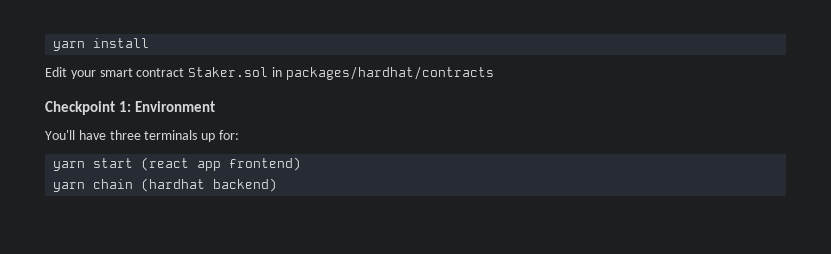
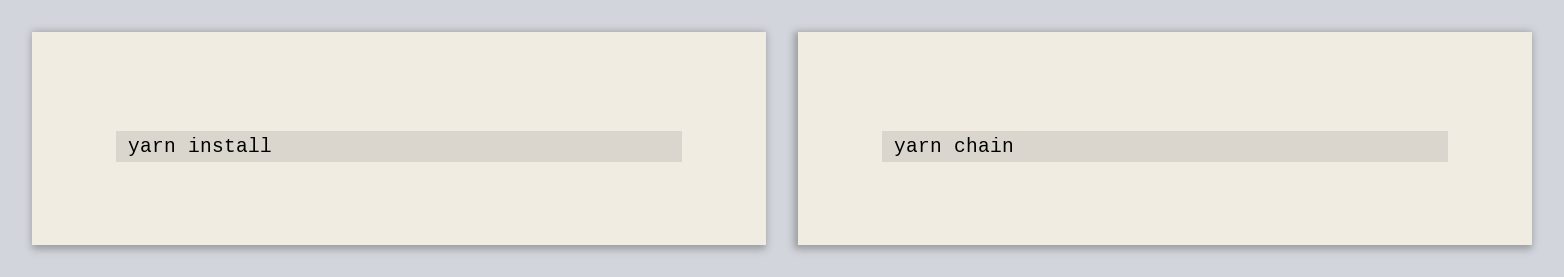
- Edit your smart contract Staker.sol in packages/hardhat/contracts
- Checkpoint 1: Environment
- You'll have three terminals up for:
- yarn start (react app frontend)
- yarn chain (hardhat backend)
+ yarn chain

